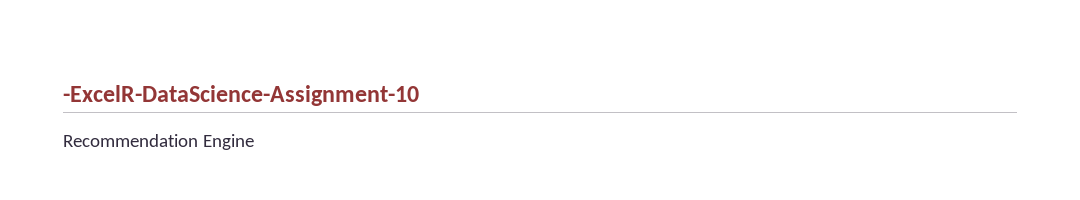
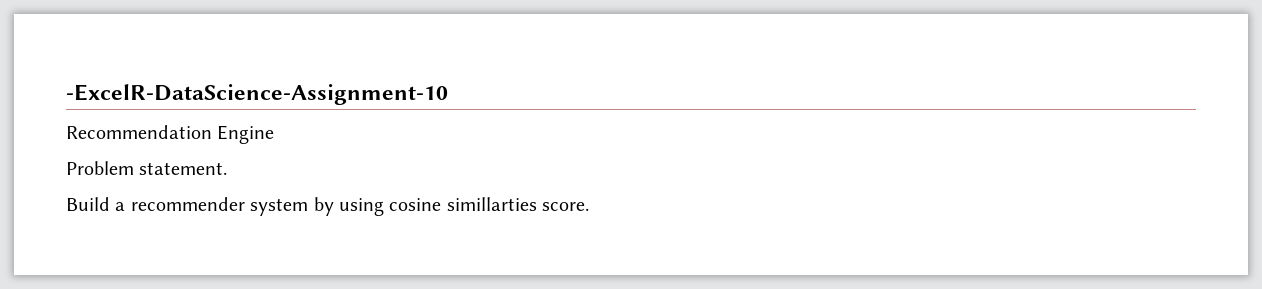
+ Problem statement.
+ Build a recommender system by using cosine simillarties score.

